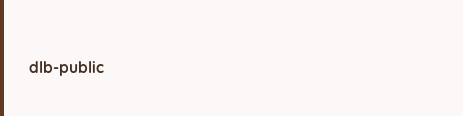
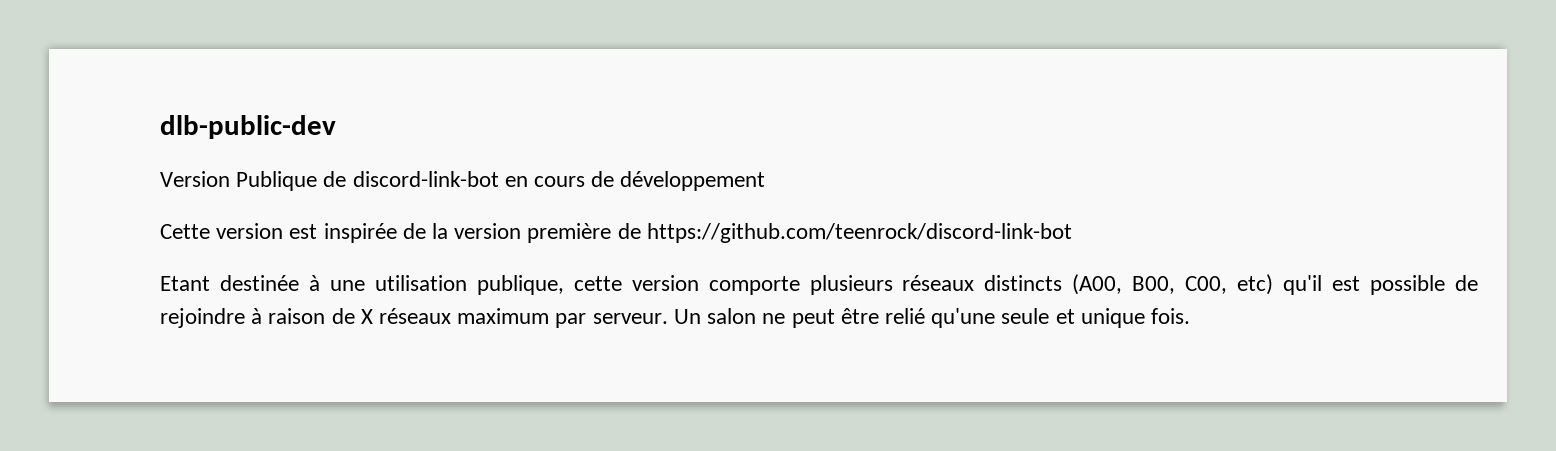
- dlb-public
+ dlb-public-dev
+ Version Publique de discord-link-bot en cours de développement
+ Cette version est inspirée de la version première de https://github.com/teenrock/discord-link-bot
+ Etant destinée à une utilisation publique, cette version comporte plusieurs réseaux distincts (A00, B00, C00, etc) qu'il est possible de rejoindre à raison de X réseaux maximum par serveur. Un salon ne peut être relié qu'une seule et unique fois.

